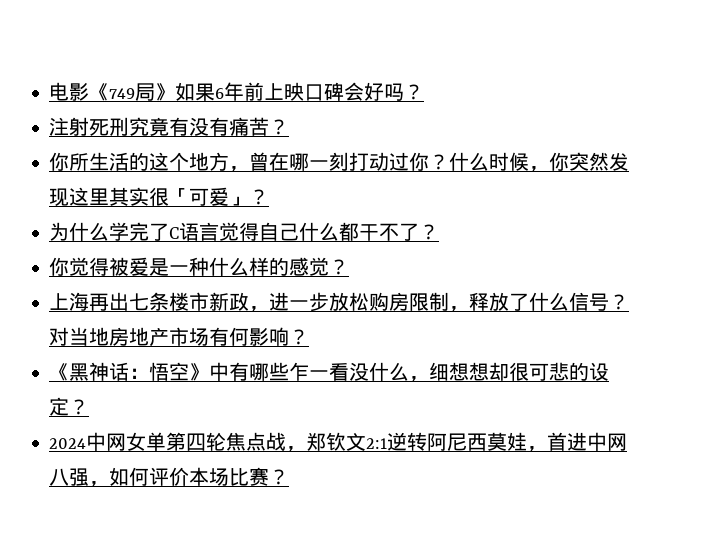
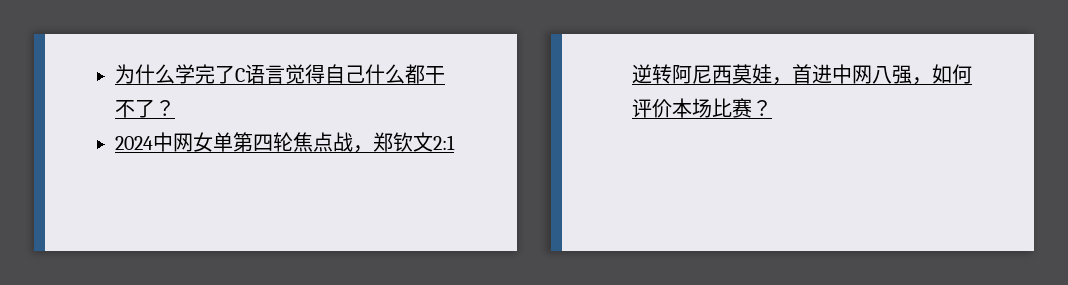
- 电影《749局》如果6年前上映口碑会好吗？
- 注射死刑究竟有没有痛苦？
- 你所生活的这个地方，曾在哪一刻打动过你？什么时候，你突然发现这里其实很「可爱」？
- 你觉得被爱是一种什么样的感觉？
- 上海再出七条楼市新政，进一步放松购房限制，释放了什么信号？对当地房地产市场有何影响？
- 《黑神话：悟空》中有哪些乍一看没什么，细想想却很可悲的设定？

